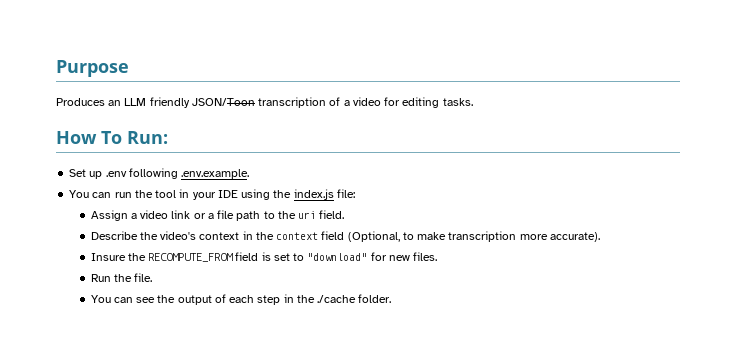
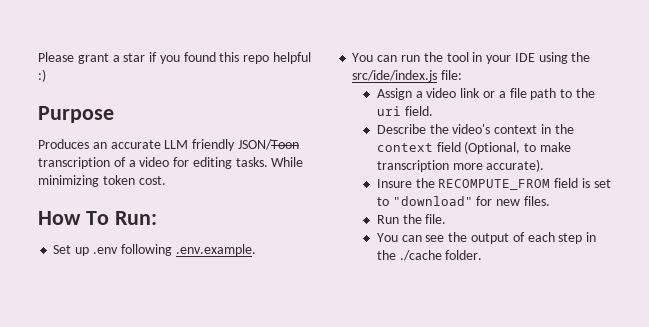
+ Please grant a star if you found this repo helpful :)
- Produces an LLM friendly JSON/Toon transcription of a video for editing tasks.
+ Produces an accurate LLM friendly JSON/Toon transcription of a video for editing tasks. While minimizing token cost.
- You can run the tool in your IDE using the index.js file:
+ You can run the tool in your IDE using the src/ide/index.js file:

